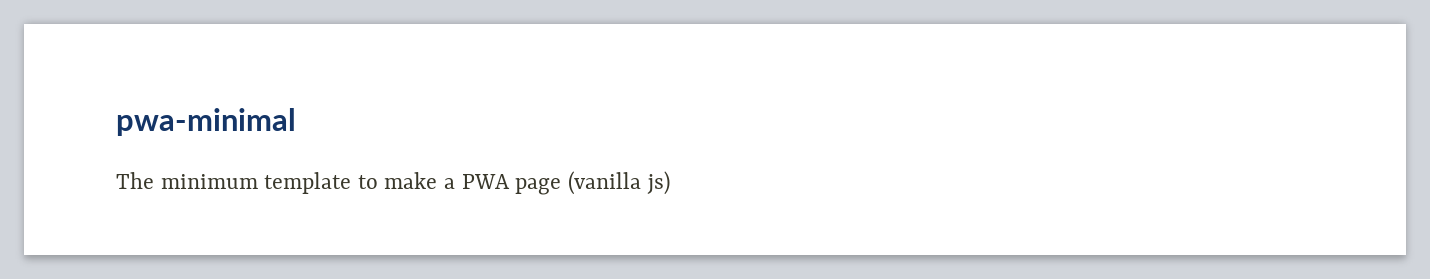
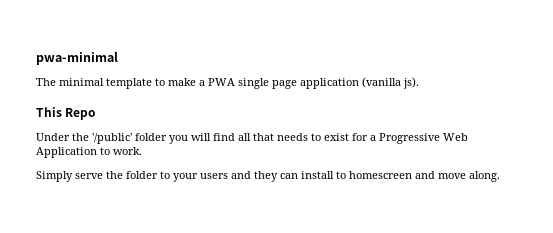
- The minimum template to make a PWA page (vanilla js)
+ The minimal template to make a PWA single page application (vanilla js).
+ This Repo
+ Under the '/public' folder you will find all that needs to exist for a Progressive Web Application to work.
+ Simply serve the folder to your users and they can install to homescreen and move along.

